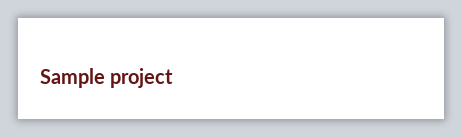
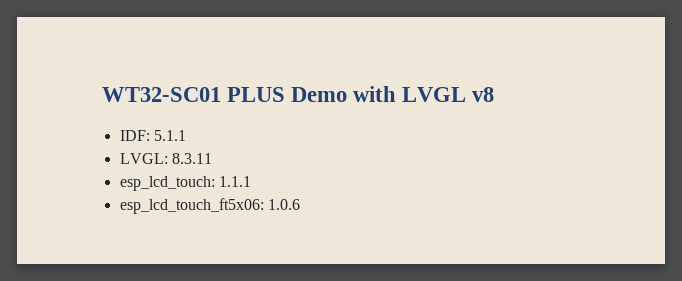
- Sample project
+ WT32-SC01 PLUS Demo with LVGL v8
+ IDF: 5.1.1
+ LVGL: 8.3.11
+ esp_lcd_touch: 1.1.1
+ esp_lcd_touch_ft5x06: 1.0.6

